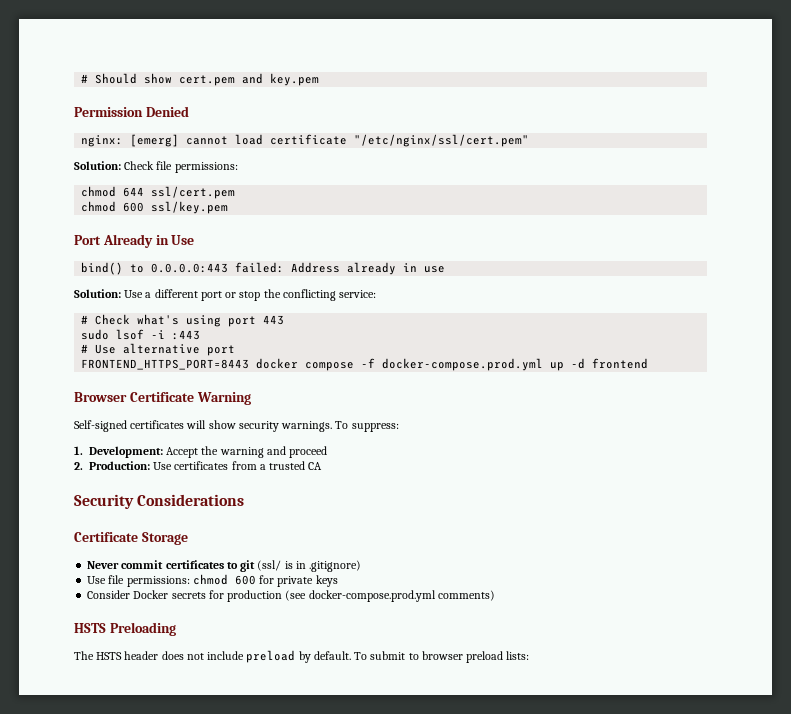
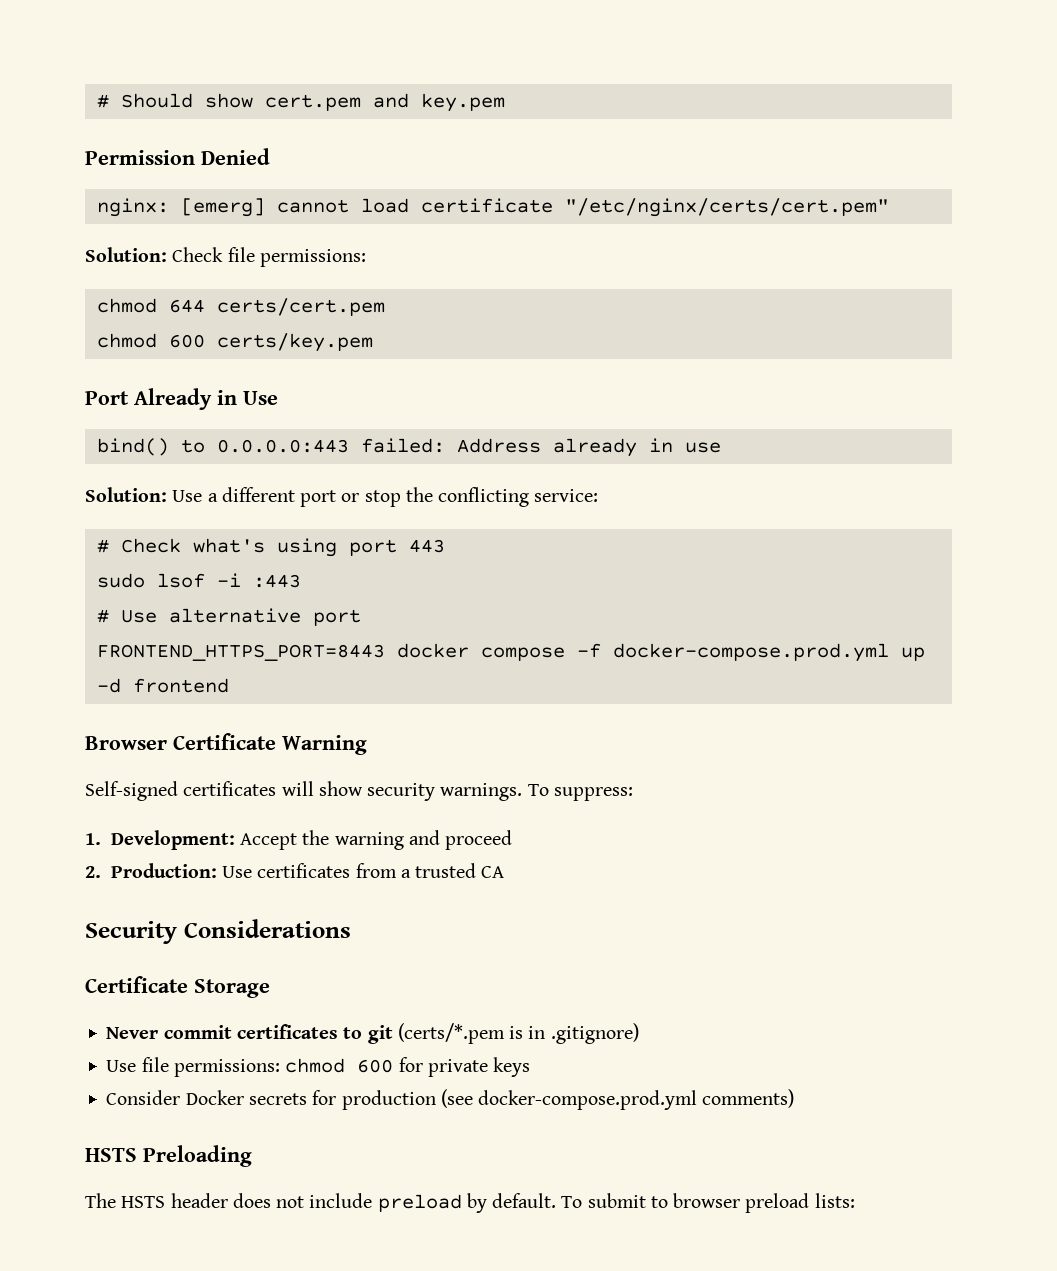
- nginx: [emerg] cannot load certificate "/etc/nginx/ssl/cert.pem"
+ nginx: [emerg] cannot load certificate "/etc/nginx/certs/cert.pem"
- chmod 644 ssl/cert.pem
- chmod 600 ssl/key.pem
+ chmod 644 certs/cert.pem
+ chmod 600 certs/key.pem
- Never commit certificates to git (ssl/ is in .gitignore)
+ Never commit certificates to git (certs/*.pem is in .gitignore)

